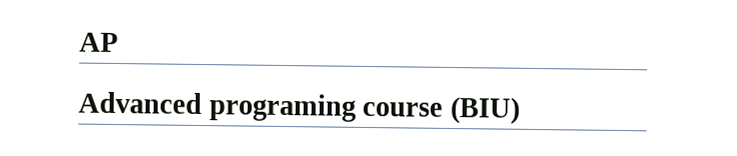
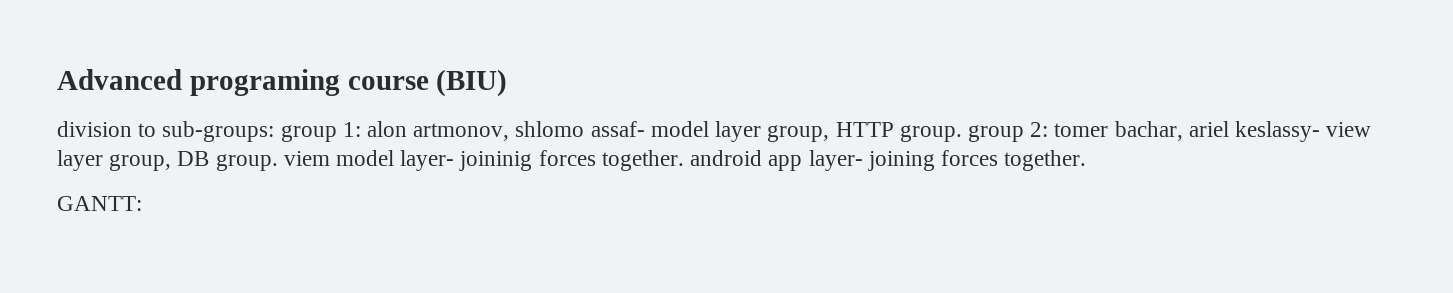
- AP
+ division to sub-groups: group 1: alon artmonov, shlomo assaf- model layer group, HTTP group. group 2: tomer bachar, ariel keslassy- view layer group, DB group. viem model layer- joininig forces together. android app layer- joining forces together.
+ GANTT:

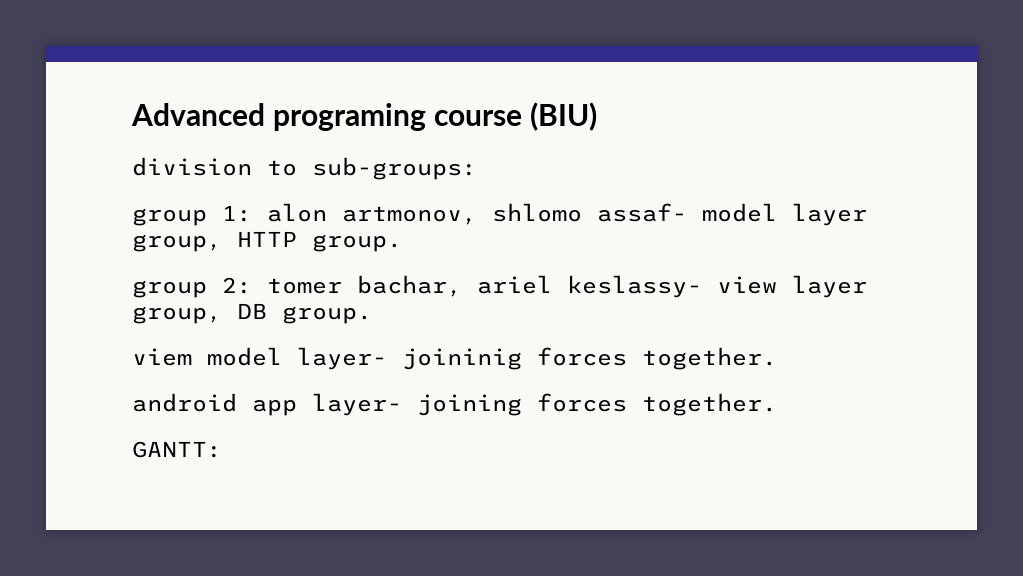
- division to sub-groups: group 1: alon artmonov, shlomo assaf- model layer group, HTTP group. group 2: tomer bachar, ariel keslassy- view layer group, DB group. viem model layer- joininig forces together. android app layer- joining forces together.
+ division to sub-groups:
+ group 1: alon artmonov, shlomo assaf- model layer group, HTTP group.
+ group 2: tomer bachar, ariel keslassy- view layer group, DB group.
+ viem model layer- joininig forces together.
+ android app layer- joining forces together.

